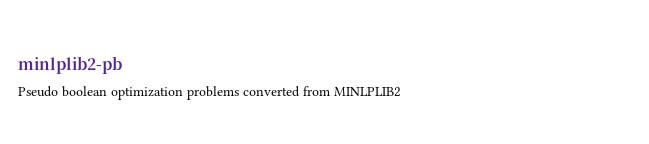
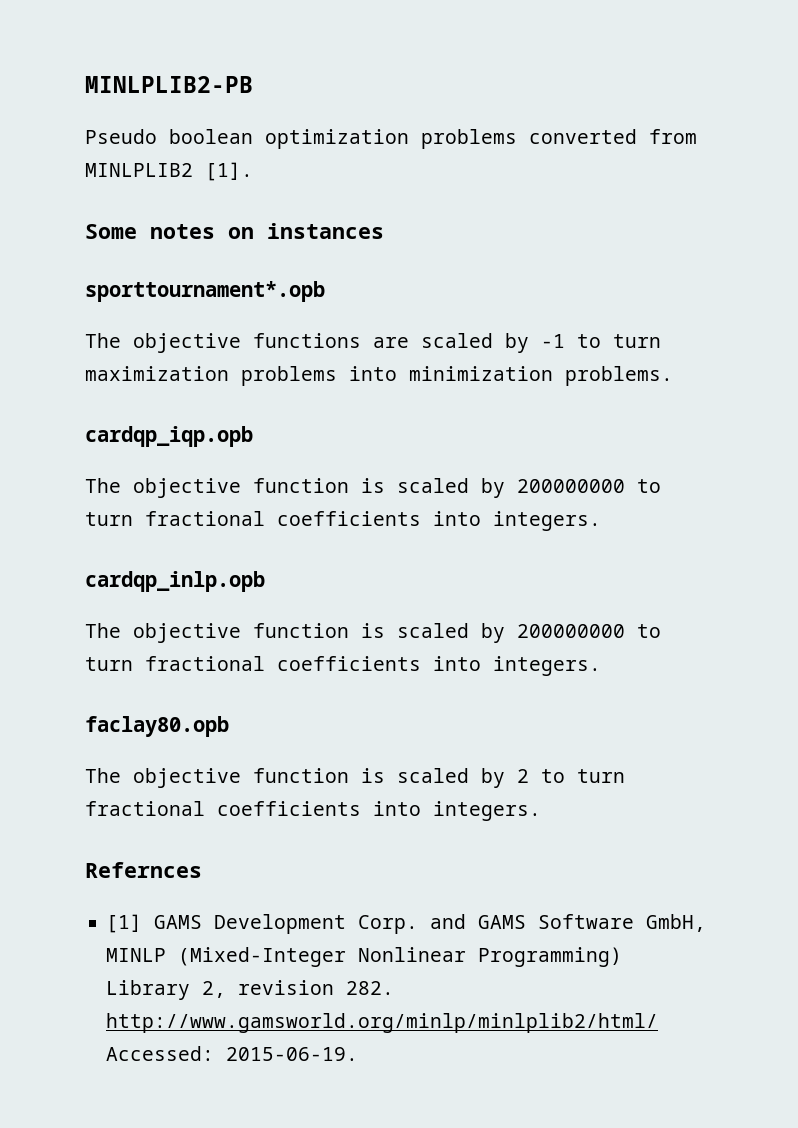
- minlplib2-pb
+ MINLPLIB2-PB
- Pseudo boolean optimization problems converted from MINLPLIB2
+ Pseudo boolean optimization problems converted from MINLPLIB2 [1].
+ Some notes on instances
+ sporttournament*.opb
+ The objective functions are scaled by -1 to turn maximization problems into minimization problems.
+ cardqp_iqp.opb
+ The objective function is scaled by 200000000 to turn fractional coefficients into integers.
+ cardqp_inlp.opb
+ The objective function is scaled by 200000000 to turn fractional coefficients into integers.
+ faclay80.opb
+ The objective function is scaled by 2 to turn fractional coefficients into integers.
+ Refernces
+ [1] GAMS Development Corp. and GAMS Software GmbH, MINLP (Mixed-Integer Nonlinear Programming) Library 2, revision 282. http://www.gamsworld.org/minlp/minlplib2/html/ Accessed: 2015-06-19.

